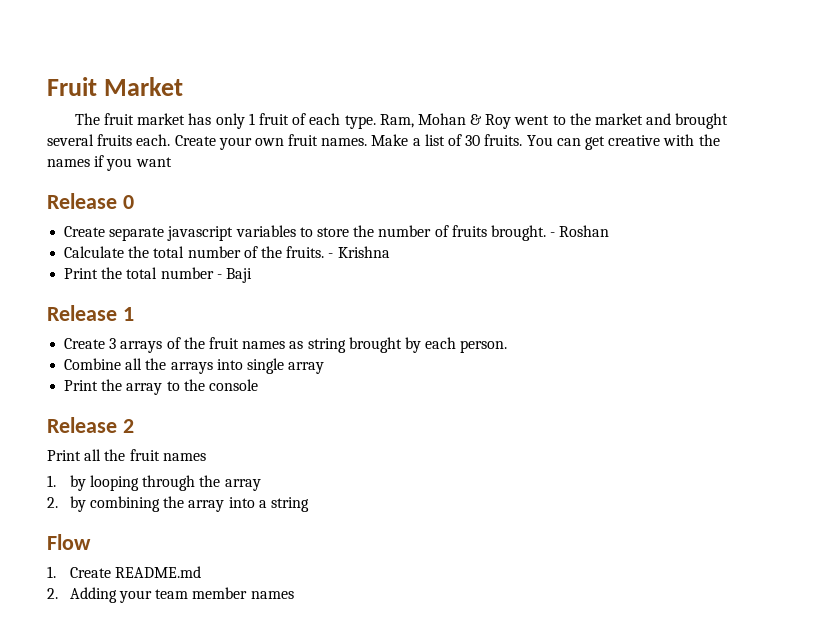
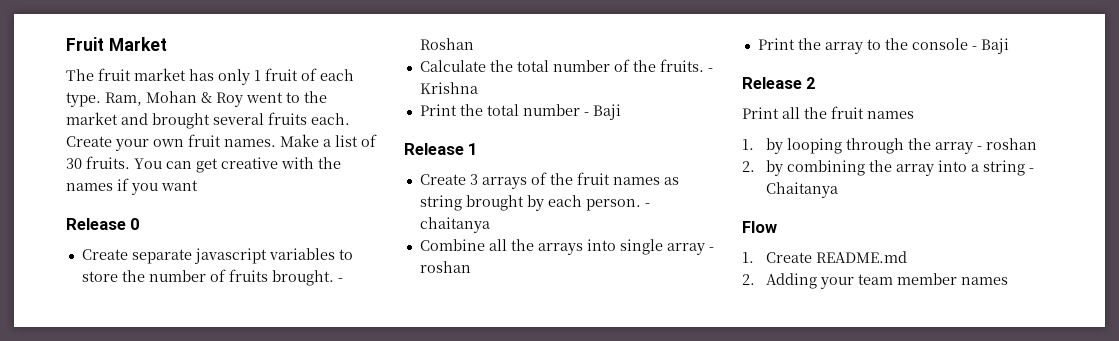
+ - chaitanya
- Combine all the arrays into single array
+ Combine all the arrays into single array - roshan
- Print the array to the console
+ Print the array to the console - Baji
- 1. by looping through the array
+ 1. by looping through the array - roshan
- 2. by combining the array into a string
+ 2. by combining the array into a string - Chaitanya

